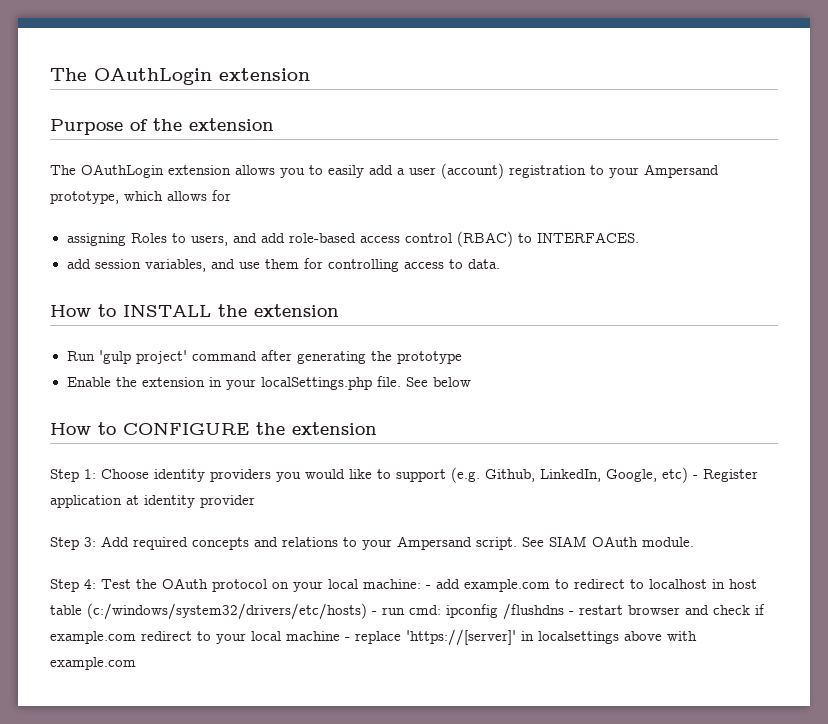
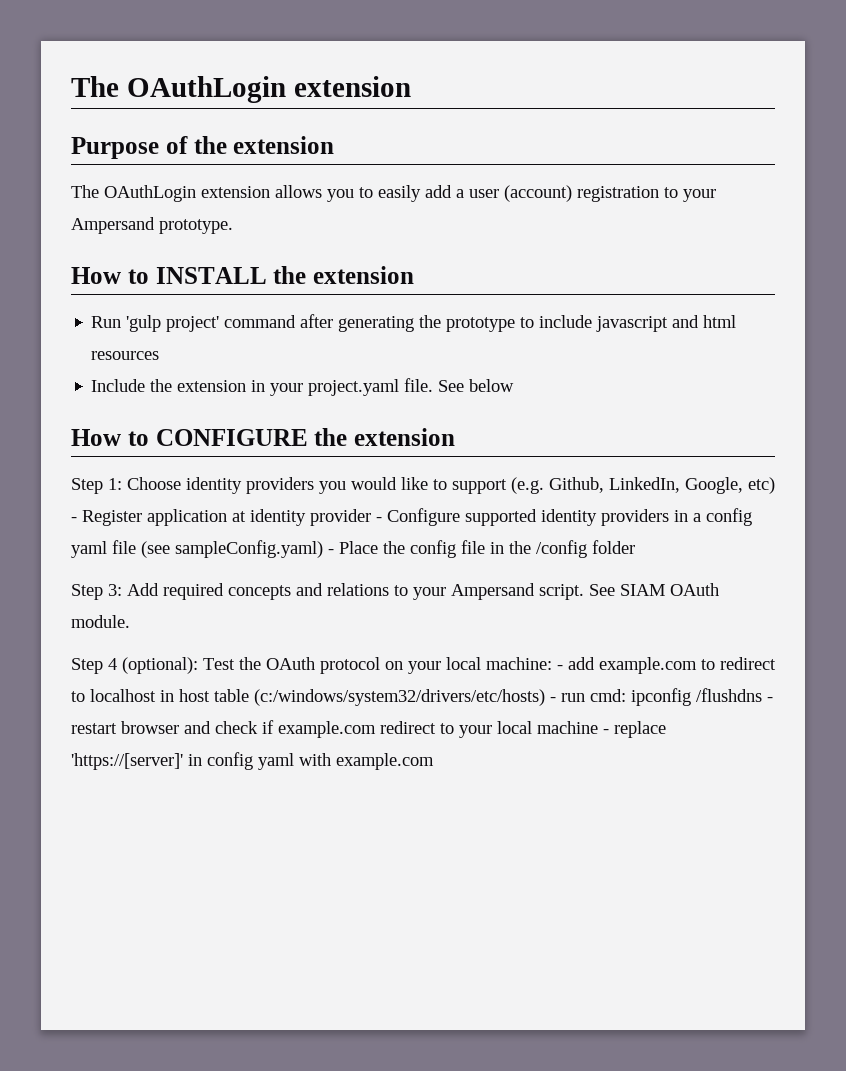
- The OAuthLogin extension allows you to easily add a user (account) registration to your Ampersand prototype, which allows for
- assigning Roles to users, and add role-based access control (RBAC) to INTERFACES.
- add session variables, and use them for controlling access to data.
+ The OAuthLogin extension allows you to easily add a user (account) registration to your Ampersand prototype.
- Run 'gulp project' command after generating the prototype
- Enable the extension in your localSettings.php file.
+ Run 'gulp project' command after generating the prototype to include javascript and html resources
+ Include the extension in your project.yaml file.
- Step 1: Choose identity providers you would like to support (e.g. Github, LinkedIn, Google, etc) - Register application at identity provider
+ Step 1: Choose identity providers you would like to support (e.g. Github, LinkedIn, Google, etc) - Register application at identity provider - Configure supported identity providers in a config yaml file (see sampleConfig.yaml) - Place the config file in the /config folder
- Step 4: Test the OAuth protocol on your local machine: - add example.com to redirect to localhost in host table (c:/windows/system32/drivers/etc/hosts) - run cmd: ipconfig /flushdns - restart browser and check if example.com redirect to your local machine - replace 'https://[server]' in localsettings above with example.com
+ Step 4 (optional): Test the OAuth protocol on your local machine: - add example.com to redirect to localhost in host table (c:/windows/system32/drivers/etc/hosts) - run cmd: ipconfig /flushdns - restart browser and check if example.com redirect to your local machine - replace 'https://[server]' in config yaml with example.com

